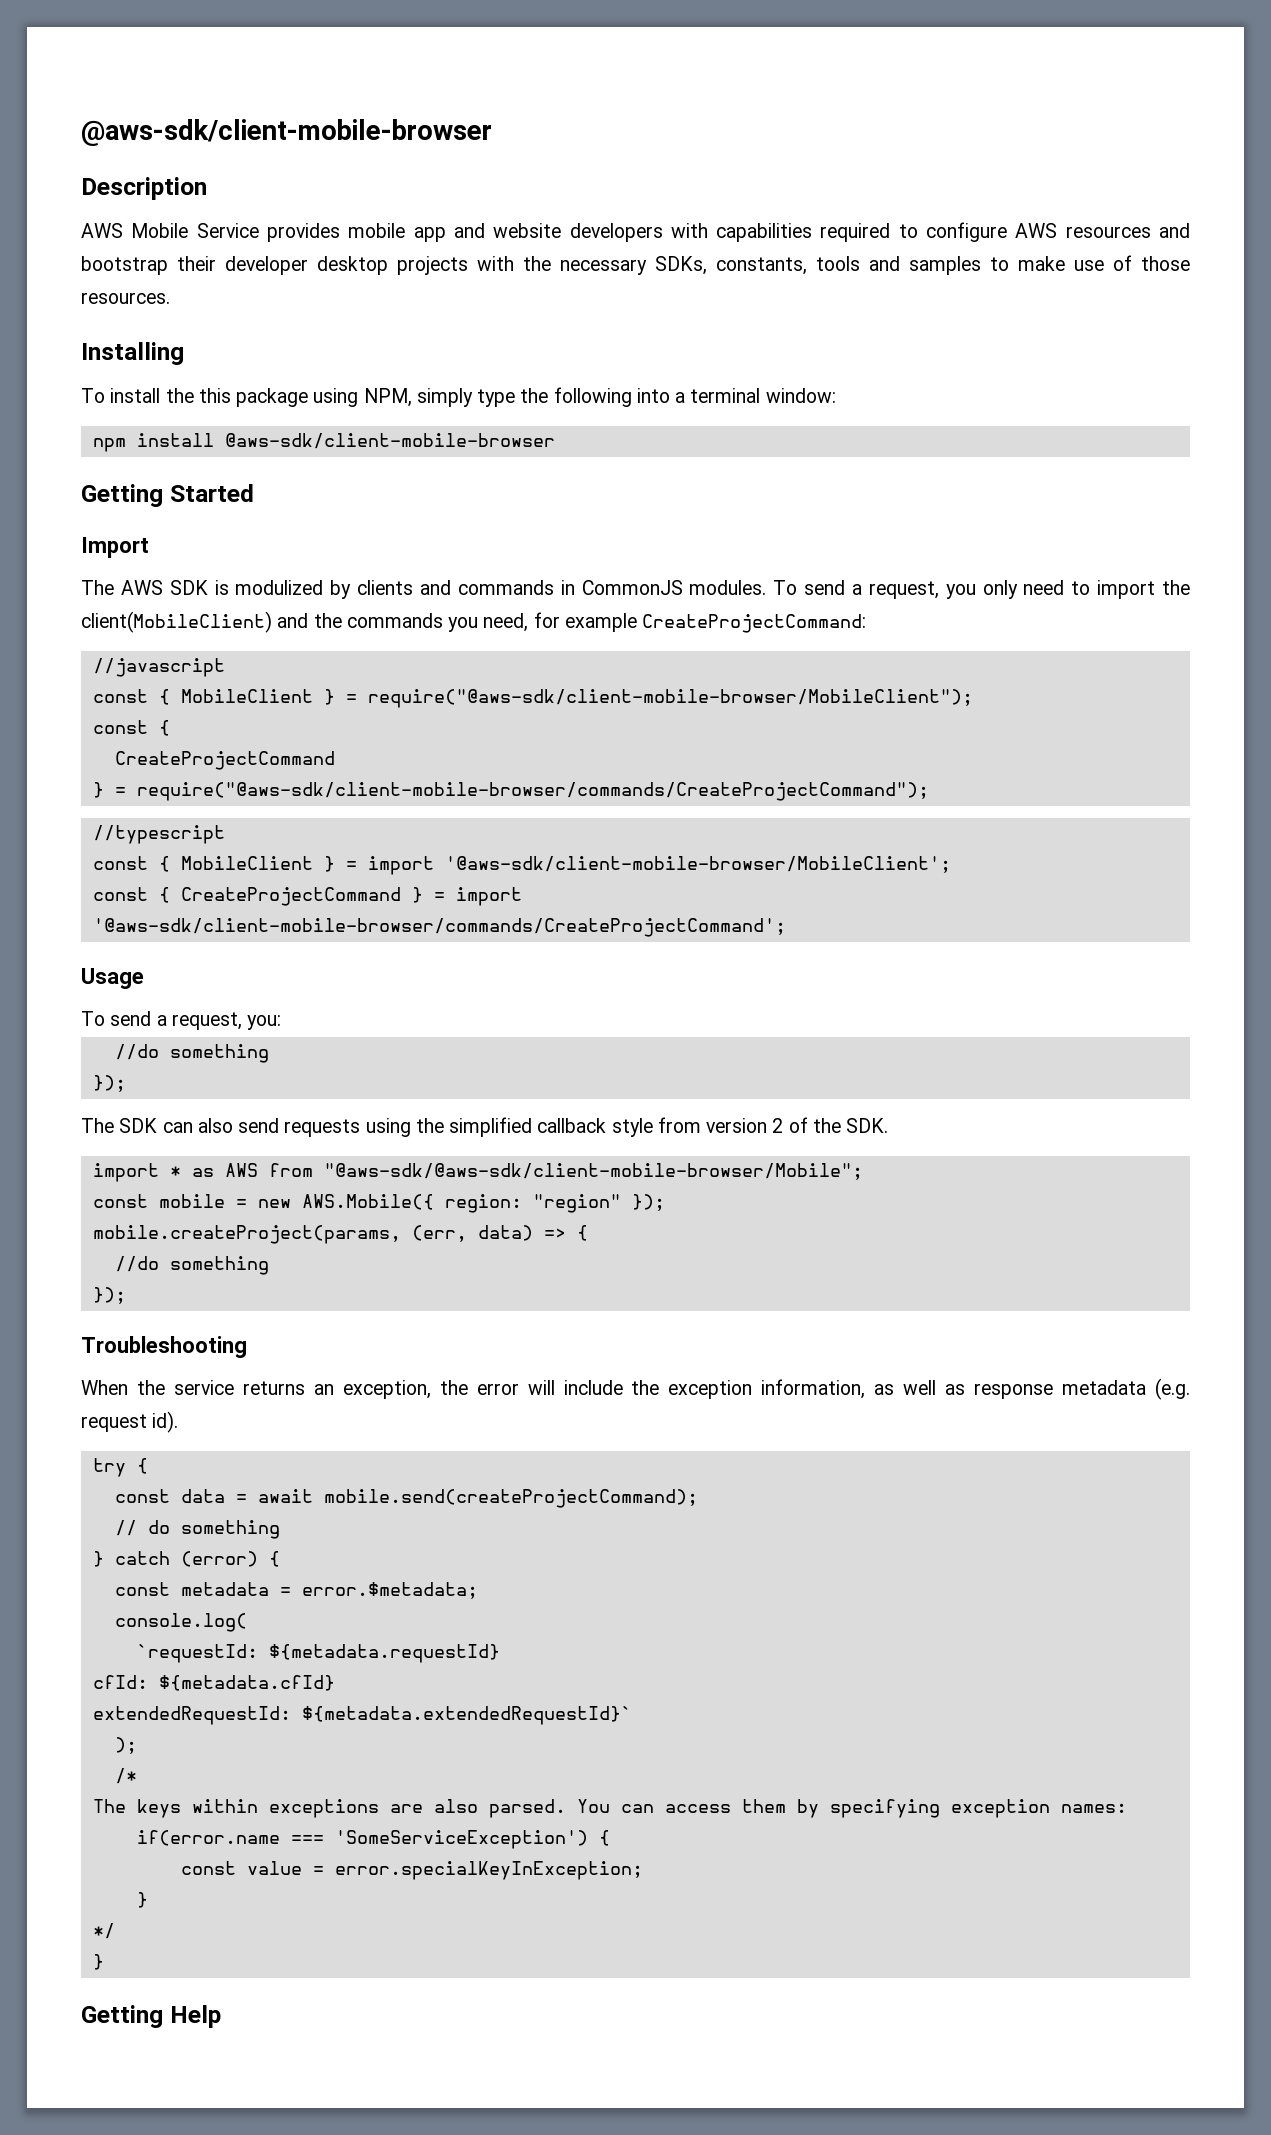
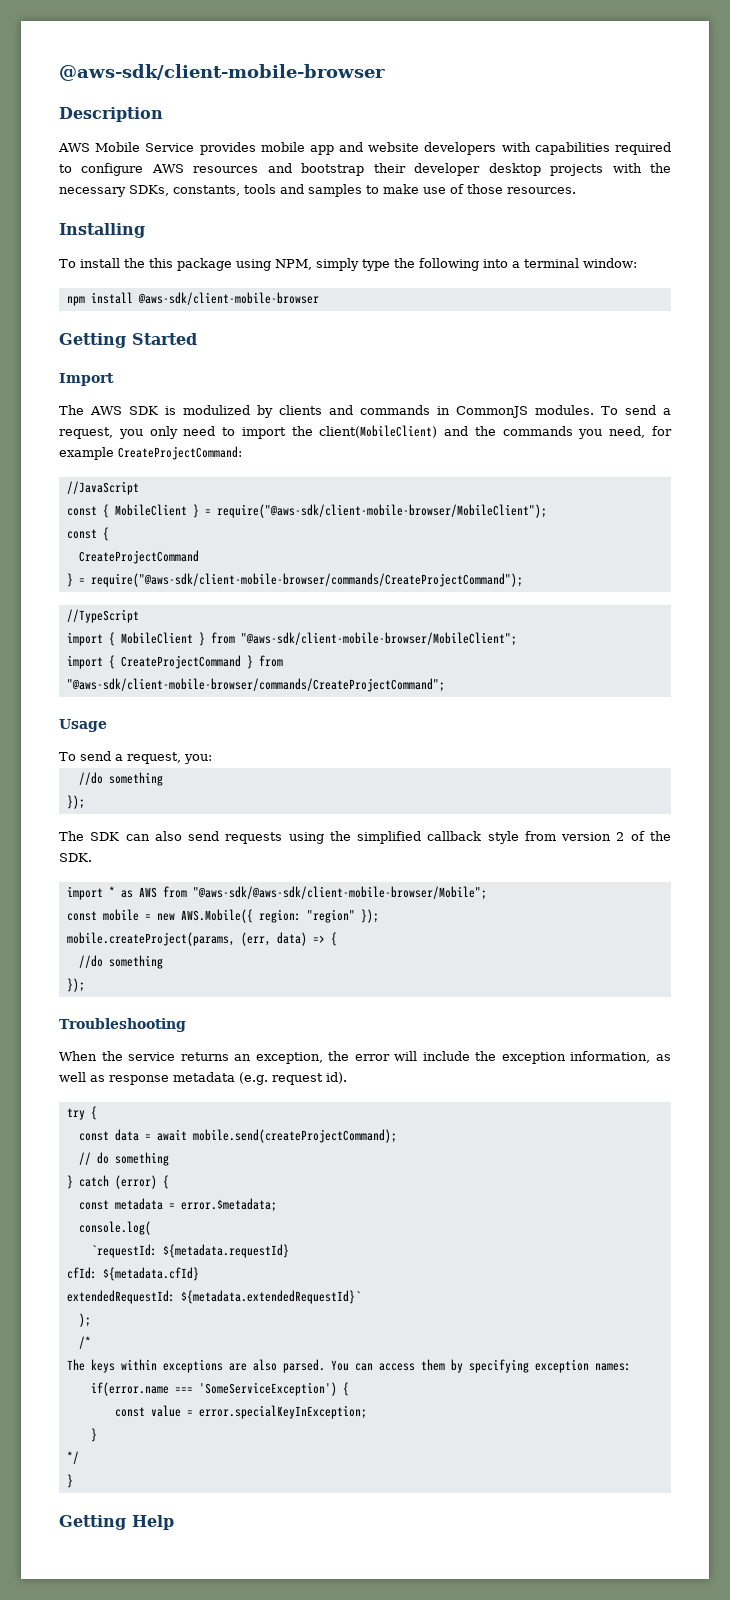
- //javascript
+ //JavaScript
- //typescript
- const { MobileClient } = import '@aws-sdk/client-mobile-browser/MobileClient';
- const { CreateProjectCommand } = import '@aws-sdk/client-mobile-browser/commands/CreateProjectCommand';
+ //TypeScript
+ import { MobileClient } from "@aws-sdk/client-mobile-browser/MobileClient";
+ import { CreateProjectCommand } from "@aws-sdk/client-mobile-browser/commands/CreateProjectCommand";

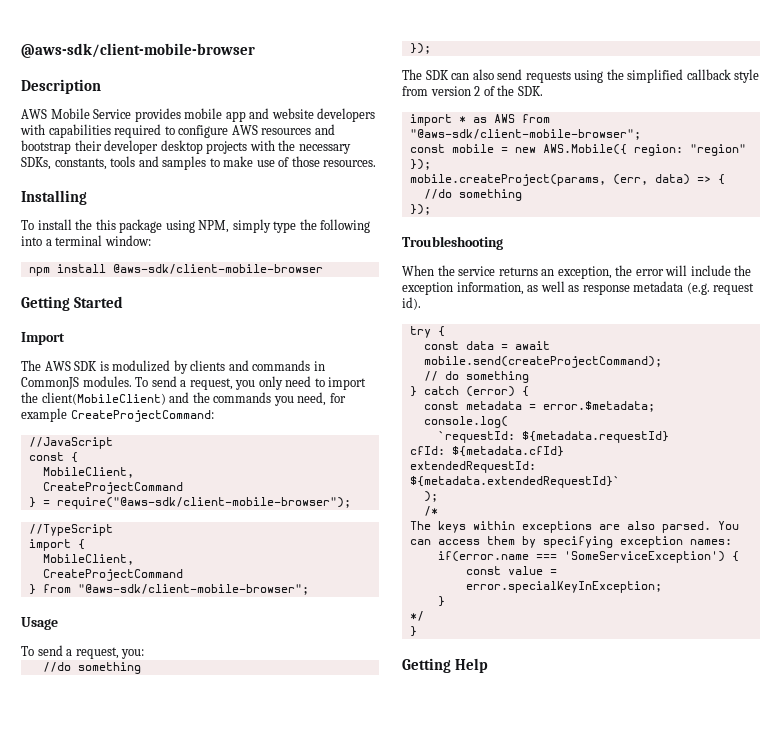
- const { MobileClient } = require("@aws-sdk/client-mobile-browser/MobileClient");
  const {
+ MobileClient,
- } = require("@aws-sdk/client-mobile-browser/commands/CreateProjectCommand");
+ } = require("@aws-sdk/client-mobile-browser");
- import { MobileClient } from "@aws-sdk/client-mobile-browser/MobileClient";
- import { CreateProjectCommand } from "@aws-sdk/client-mobile-browser/commands/CreateProjectCommand";
+ import {
+ MobileClient,
+ CreateProjectCommand
+ } from "@aws-sdk/client-mobile-browser";
- import * as AWS from "@aws-sdk/@aws-sdk/client-mobile-browser/Mobile";
+ import * as AWS from "@aws-sdk/client-mobile-browser";

